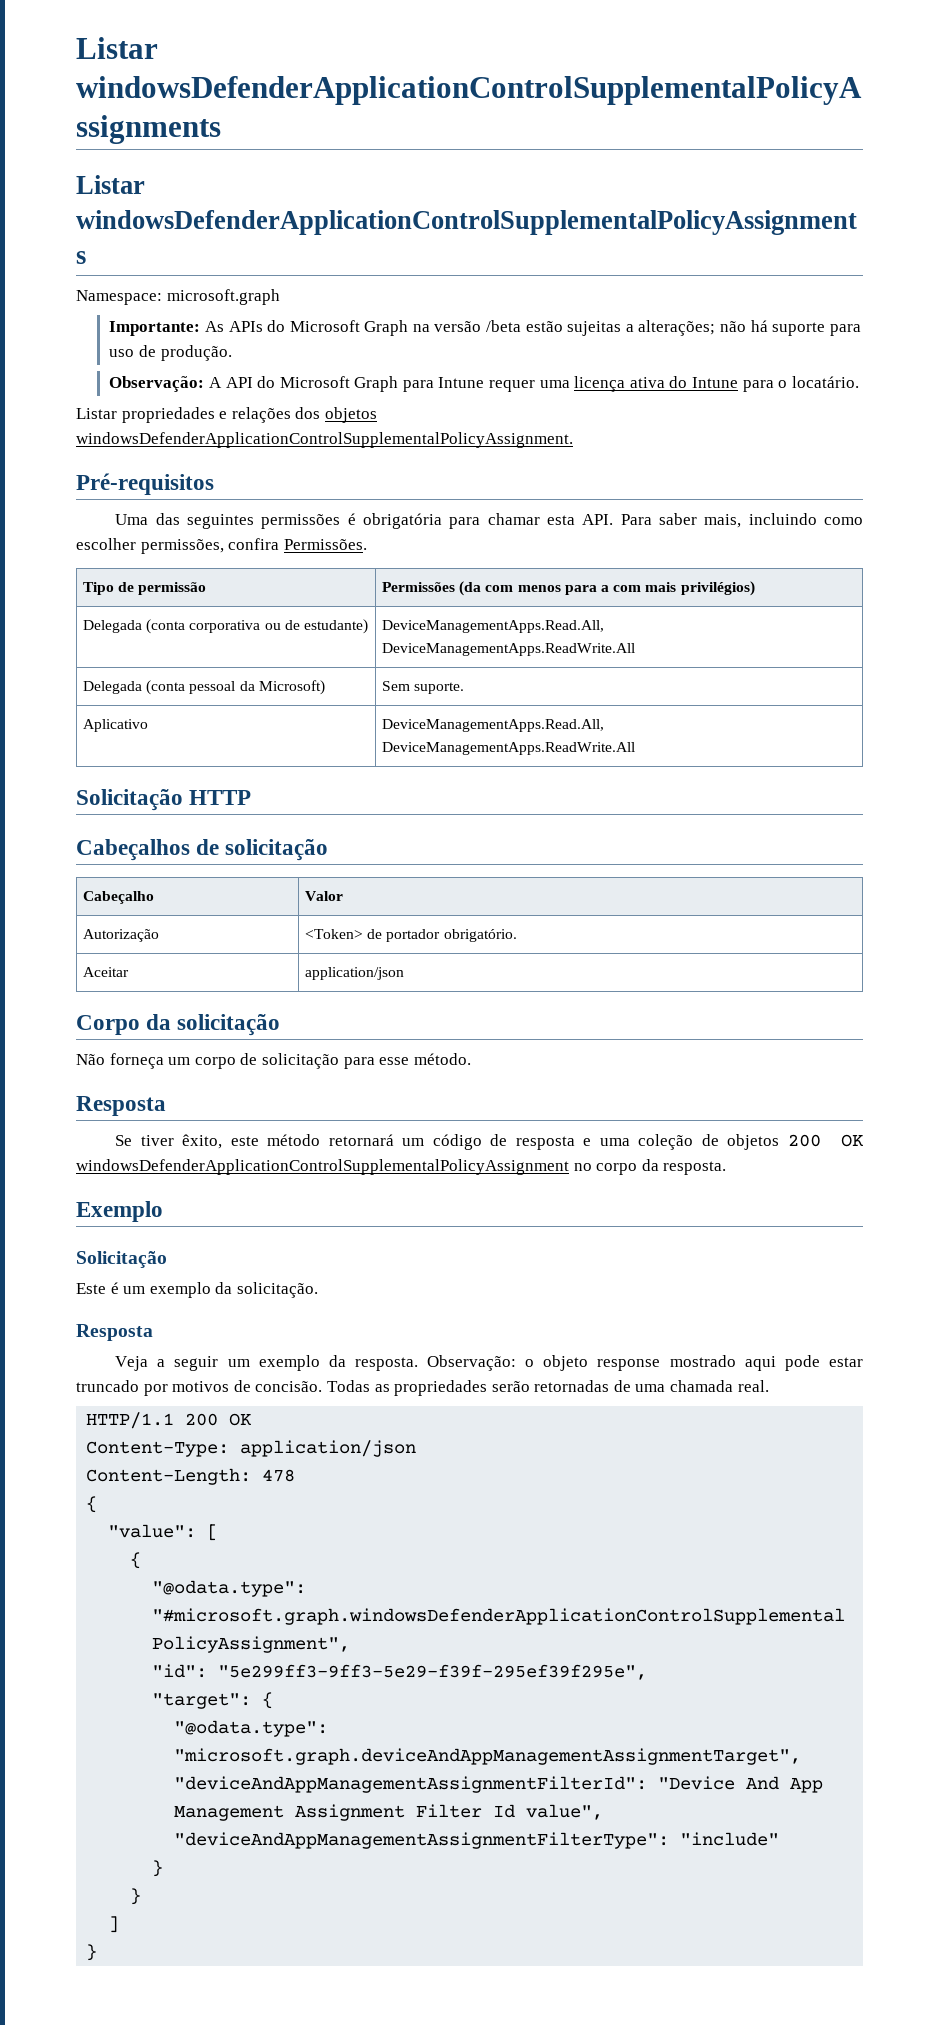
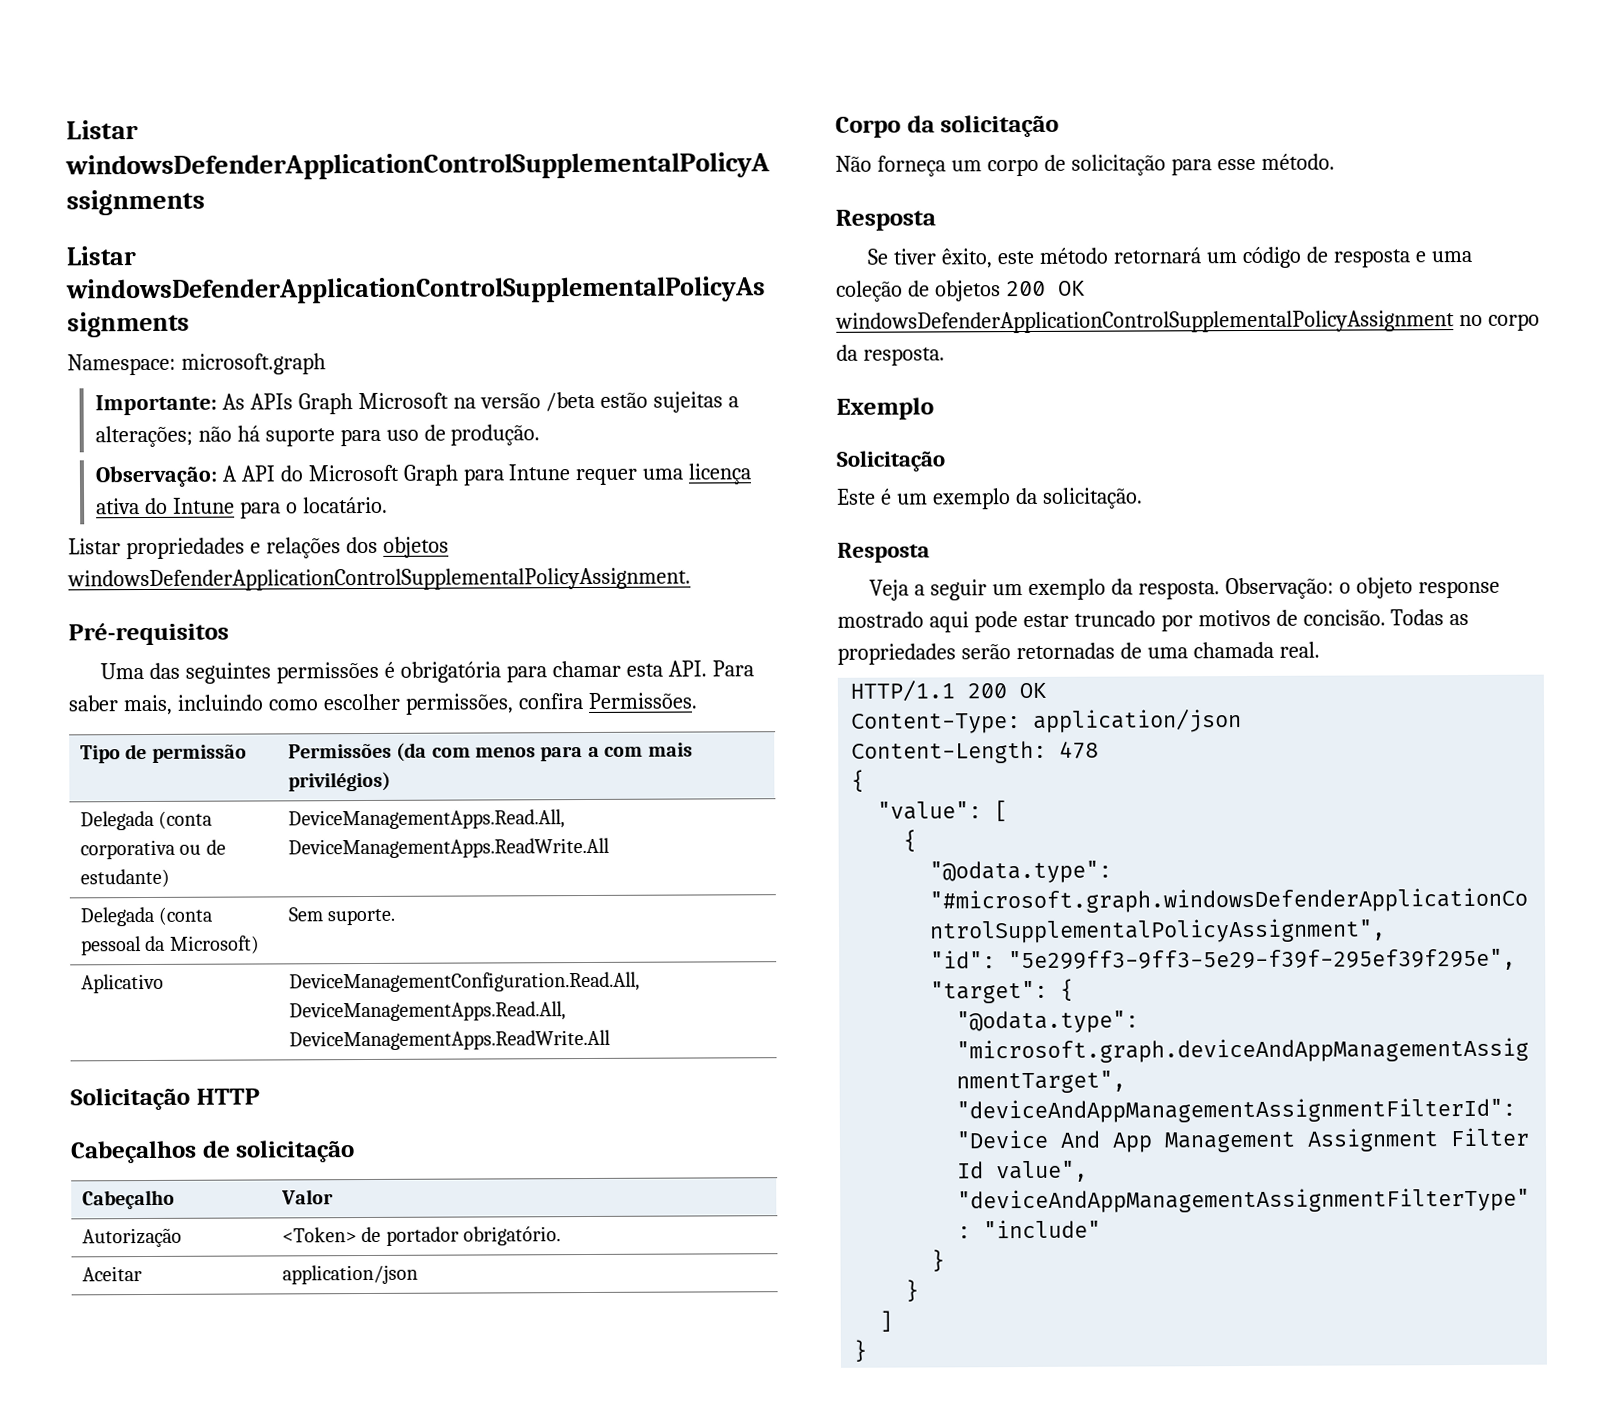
- Importante: As APIs do Microsoft Graph na versão /beta estão sujeitas a alterações; não há suporte para uso de produção.
+ Importante: As APIs Graph Microsoft na versão /beta estão sujeitas a alterações; não há suporte para uso de produção.
- Aplicativo | DeviceManagementApps.Read.All, DeviceManagementApps.ReadWrite.All
+ Aplicativo | DeviceManagementConfiguration.Read.All, DeviceManagementApps.Read.All, DeviceManagementApps.ReadWrite.All

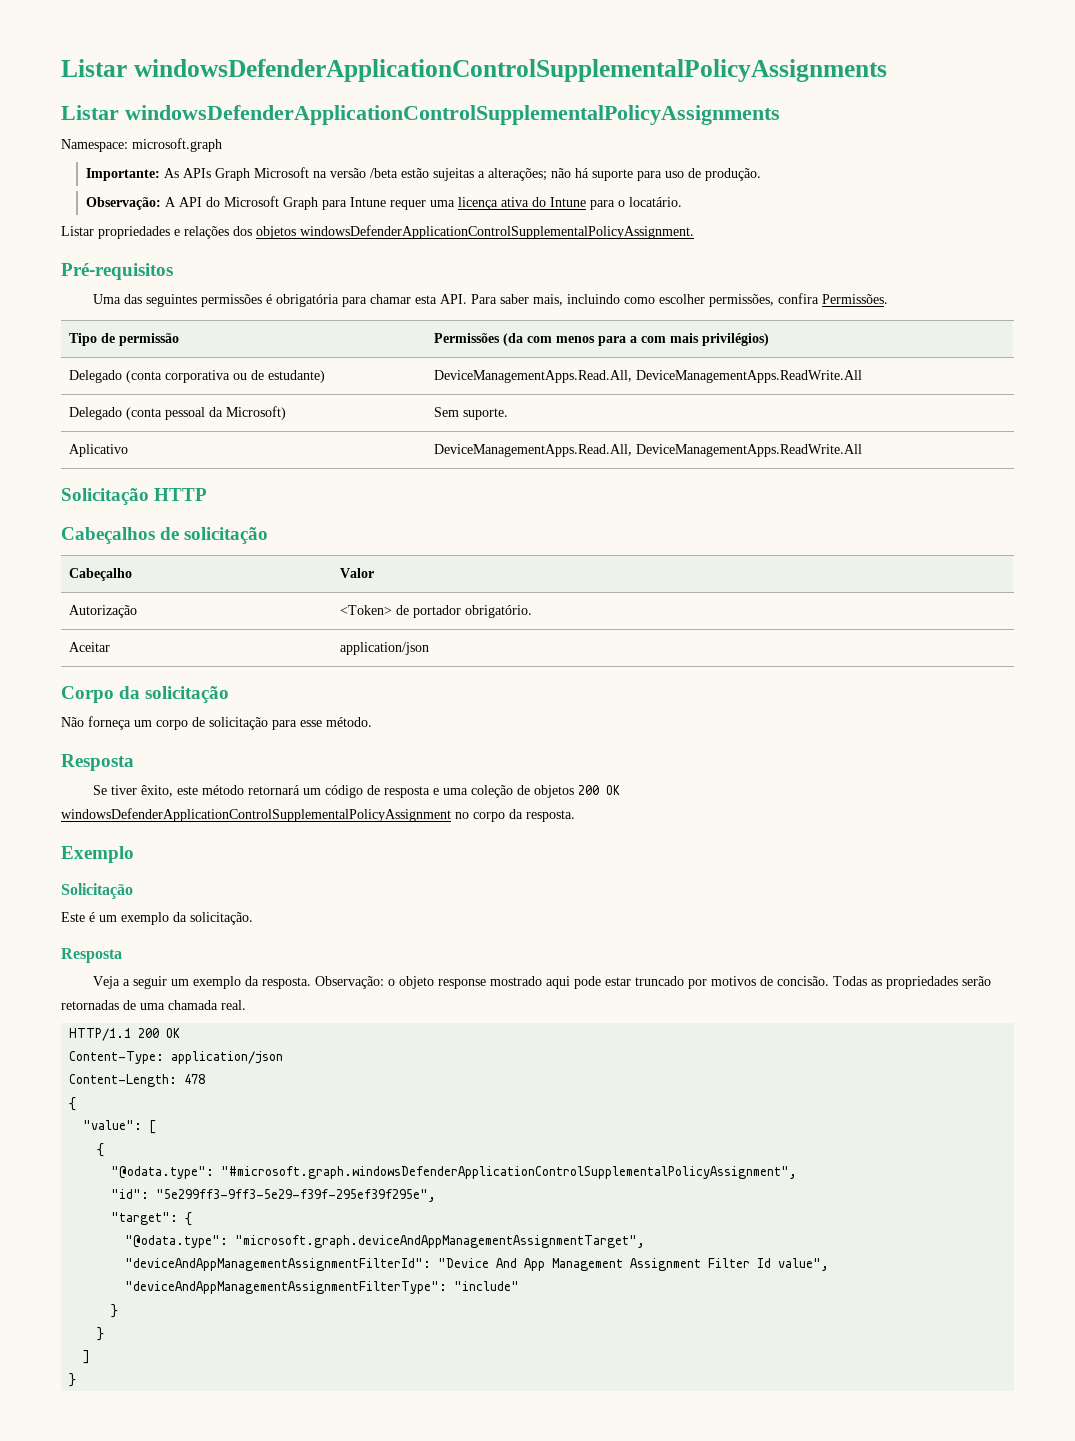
- Delegada (conta corporativa ou de estudante) | DeviceManagementApps.Read.All, DeviceManagementApps.ReadWrite.All
+ Delegado (conta corporativa ou de estudante) | DeviceManagementApps.Read.All, DeviceManagementApps.ReadWrite.All
- Delegada (conta pessoal da Microsoft) | Sem suporte.
+ Delegado (conta pessoal da Microsoft) | Sem suporte.
- Aplicativo | DeviceManagementConfiguration.Read.All, DeviceManagementApps.Read.All, DeviceManagementApps.ReadWrite.All
+ Aplicativo | DeviceManagementApps.Read.All, DeviceManagementApps.ReadWrite.All

